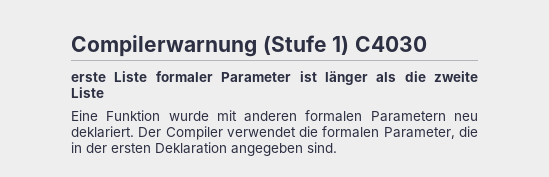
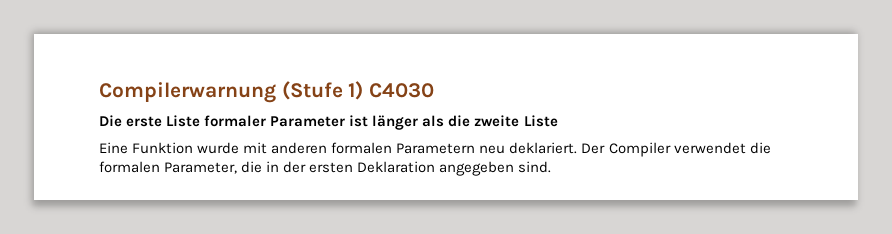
- erste Liste formaler Parameter ist länger als die zweite Liste
+ Die erste Liste formaler Parameter ist länger als die zweite Liste

